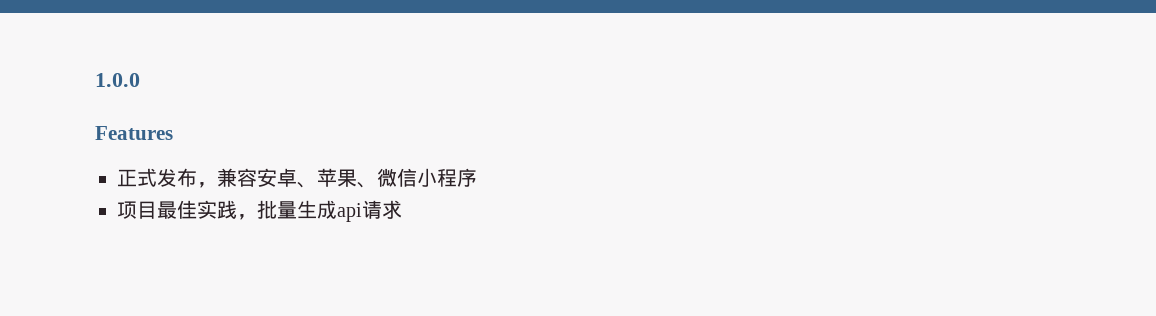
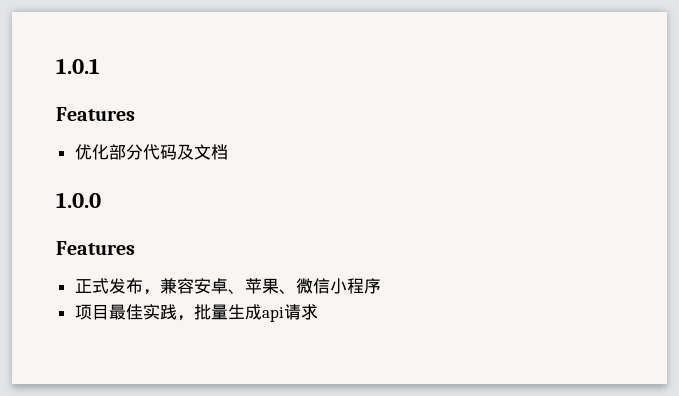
+ 1.0.1
+ Features
+ 优化部分代码及文档

